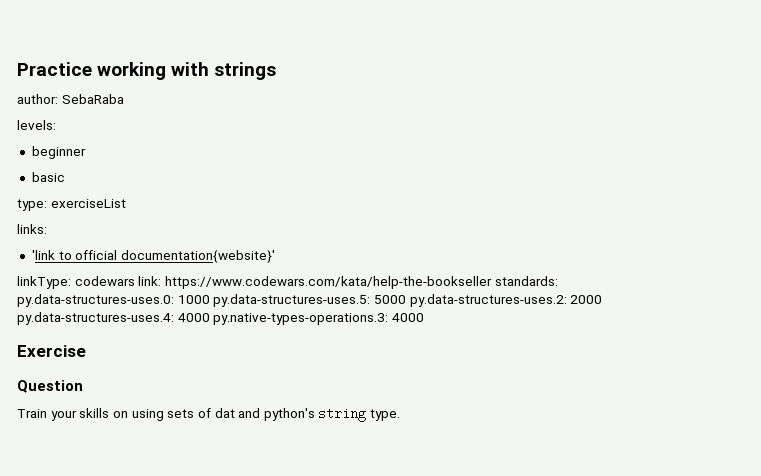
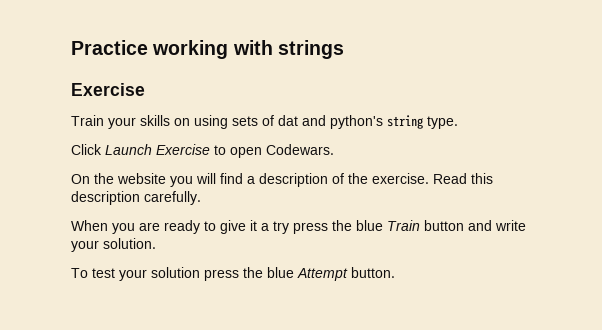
  Practice working with strings
- author: SebaRaba
- levels:
- beginner
- basic
- type: exerciseList
- links:
- 'link to official documentation{website}'
- linkType: codewars link: https://www.codewars.com/kata/help-the-bookseller standards: py.data-structures-uses.0: 1000 py.data-structures-uses.5: 5000 py.data-structures-uses.2: 2000 py.data-structures-uses.4: 4000 py.native-types-operations.3: 4000
  Exercise
- Question
+ Click Launch Exercise to open Codewars.
+ On the website you will find a description of the exercise. Read this description carefully.
+ When you are ready to give it a try press the blue Train button and write your solution.
+ To test your solution press the blue Attempt button.

